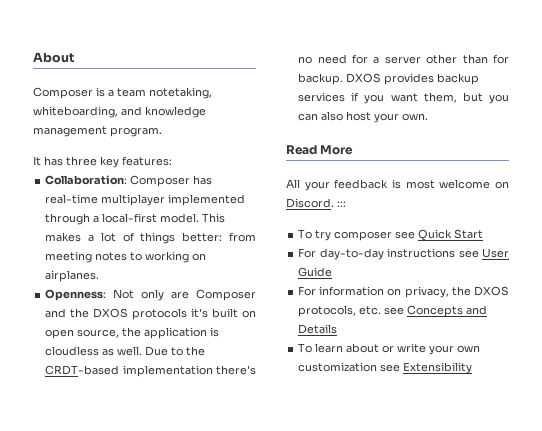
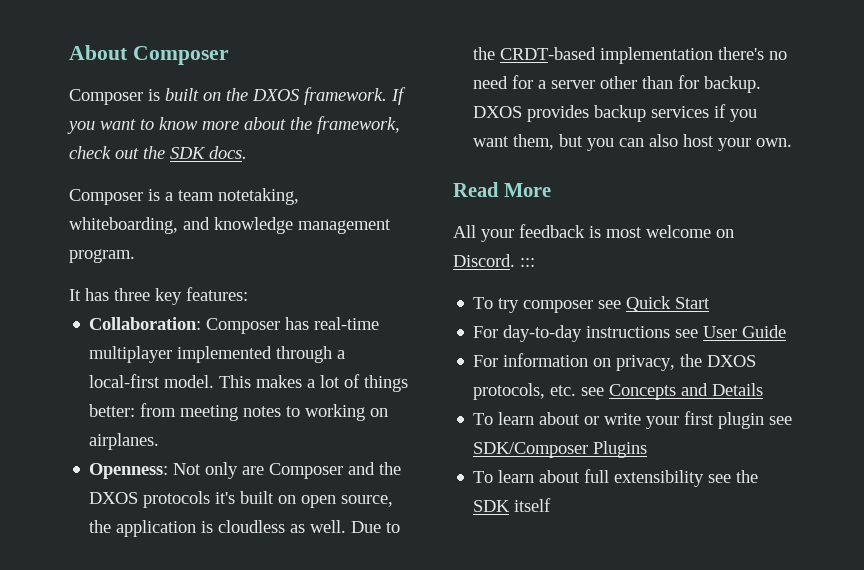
- About
+ About Composer
+ Composer is built on the DXOS framework. If you want to know more about the framework, check out the SDK docs.
- To learn about or write your own customization see Extensibility
+ To learn about or write your first plugin see SDK/Composer Plugins
+ To learn about full extensibility see the SDK itself

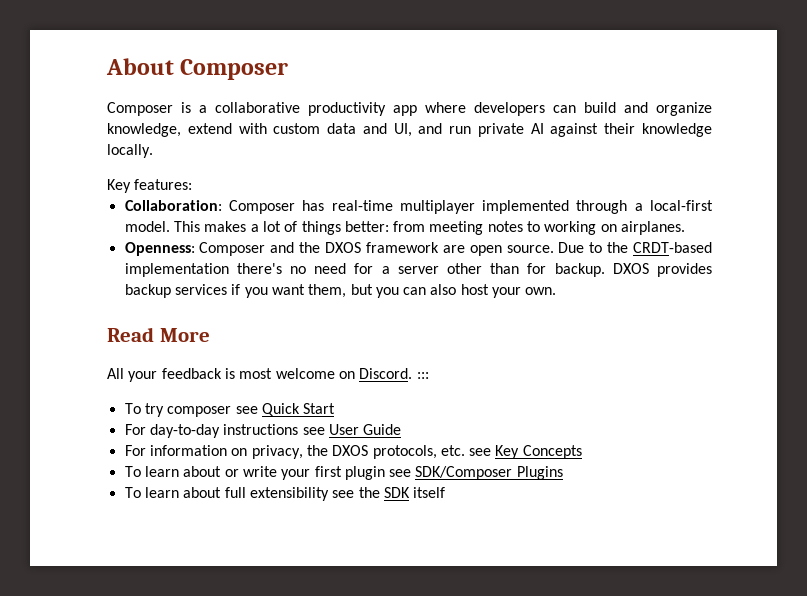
- Composer is built on the DXOS framework. If you want to know more about the framework, check out the SDK docs.
- Composer is a team notetaking, whiteboarding, and knowledge management program.
- It has three key features:
+ Composer is a collaborative productivity app where developers can build and organize knowledge, extend with custom data and UI, and run private AI against their knowledge locally.
+ Key features:
- Openness: Not only are Composer and the DXOS protocols it's built on open source, the application is cloudless as well.
+ Openness: Composer and the DXOS framework are open source.
- For information on privacy, the DXOS protocols, etc. see Concepts and Details
+ For information on privacy, the DXOS protocols, etc. see Key Concepts

